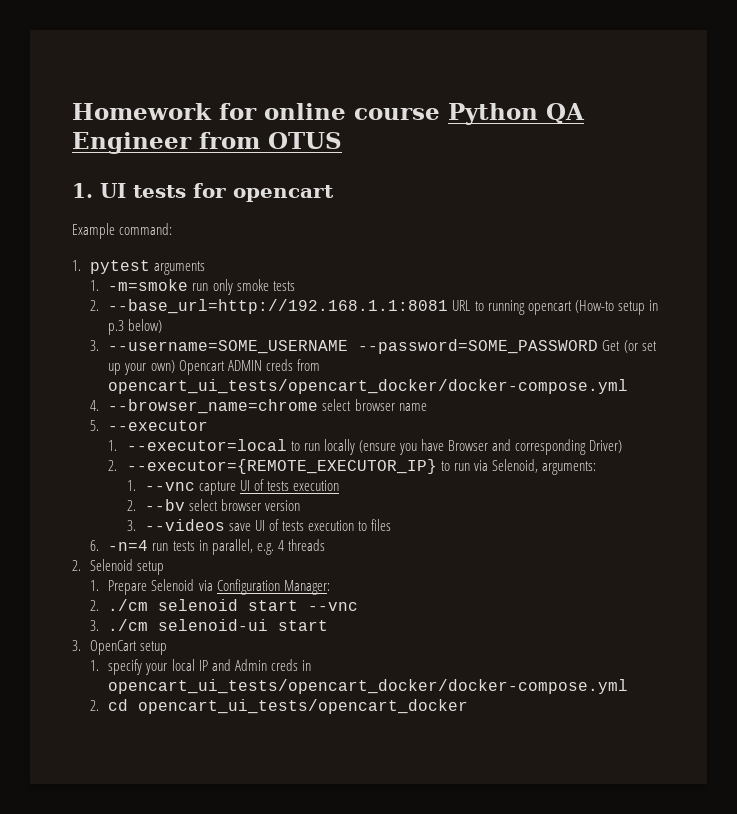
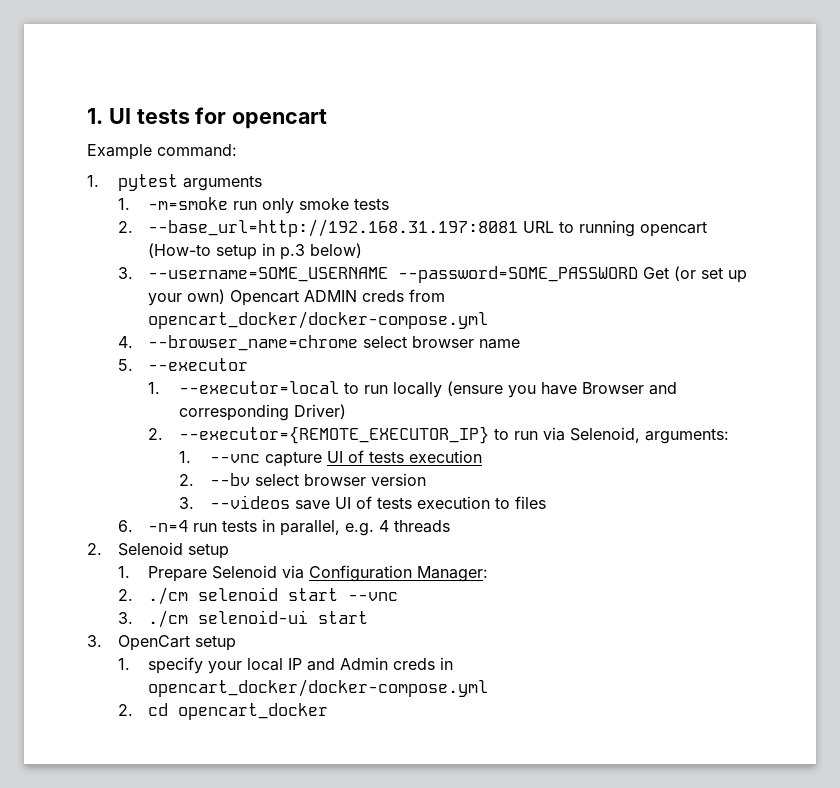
- Homework for online course Python QA Engineer from OTUS
- 2. --base_url=http://192.168.1.1:8081 URL to running opencart (How-to setup in p.3 below)
+ 2. --base_url=http://192.168.31.197:8081 URL to running opencart (How-to setup in p.3 below)
- 3. --username=SOME_USERNAME --password=SOME_PASSWORD Get (or set up your own) Opencart ADMIN creds from opencart_ui_tests/opencart_docker/docker-compose.yml
+ 3. --username=SOME_USERNAME --password=SOME_PASSWORD Get (or set up your own) Opencart ADMIN creds from opencart_docker/docker-compose.yml
- 1. specify your local IP and Admin creds in opencart_ui_tests/opencart_docker/docker-compose.yml
+ 1. specify your local IP and Admin creds in opencart_docker/docker-compose.yml
- 2. cd opencart_ui_tests/opencart_docker
+ 2. cd opencart_docker

